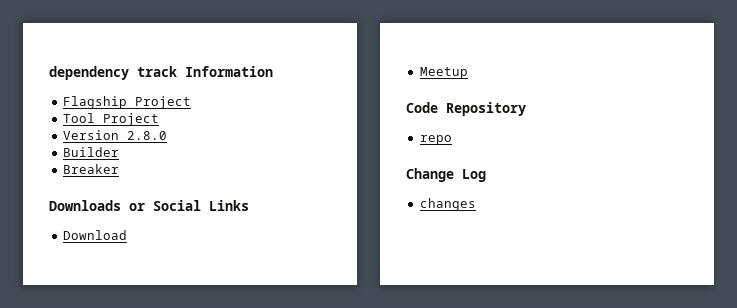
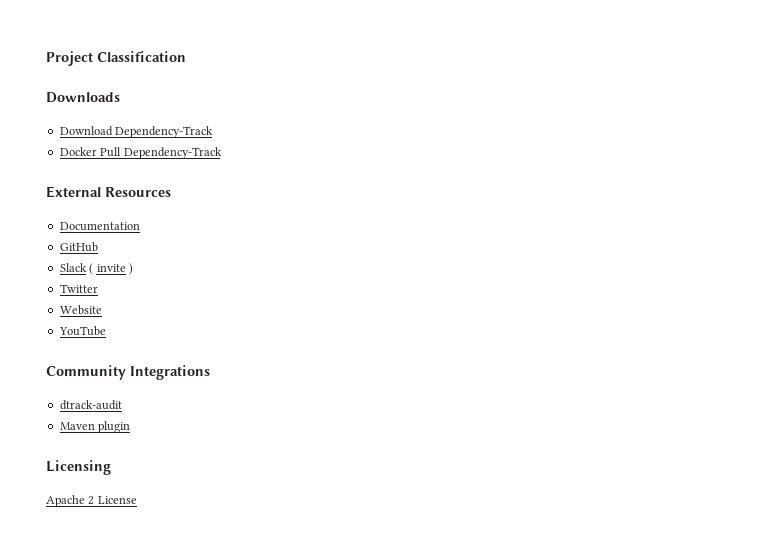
- dependency track Information
- Flagship Project
- Tool Project
- Version 2.8.0
- Builder
- Breaker
- Downloads or Social Links
- Download
- Meetup
- Code Repository
- repo
- Change Log
- changes
+ Project Classification
+ Downloads
+ Download Dependency-Track
+ Docker Pull Dependency-Track
+ External Resources
+ Documentation
+ GitHub
+ Slack ( invite )
+ Twitter
+ Website
+ YouTube
+ Community Integrations
+ dtrack-audit
+ Maven plugin
+ Licensing
+ Apache 2 License

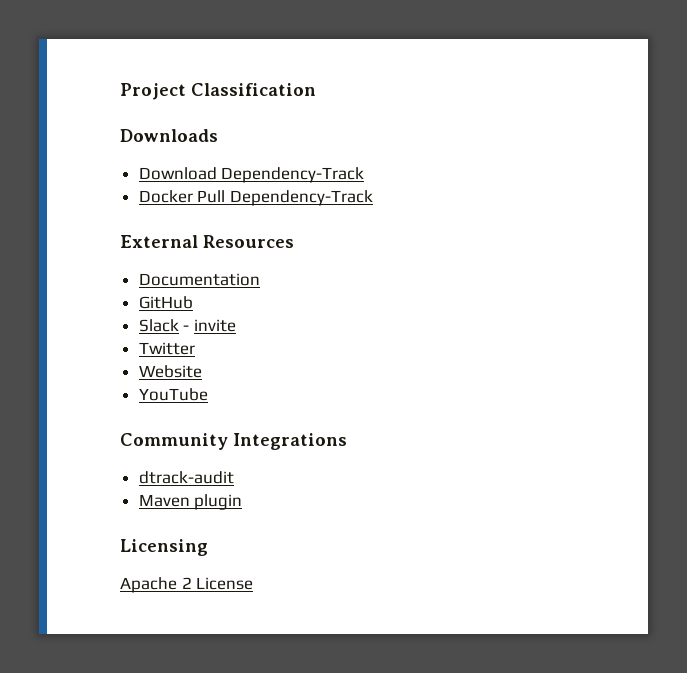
- Slack ( invite )
+ Slack - invite

